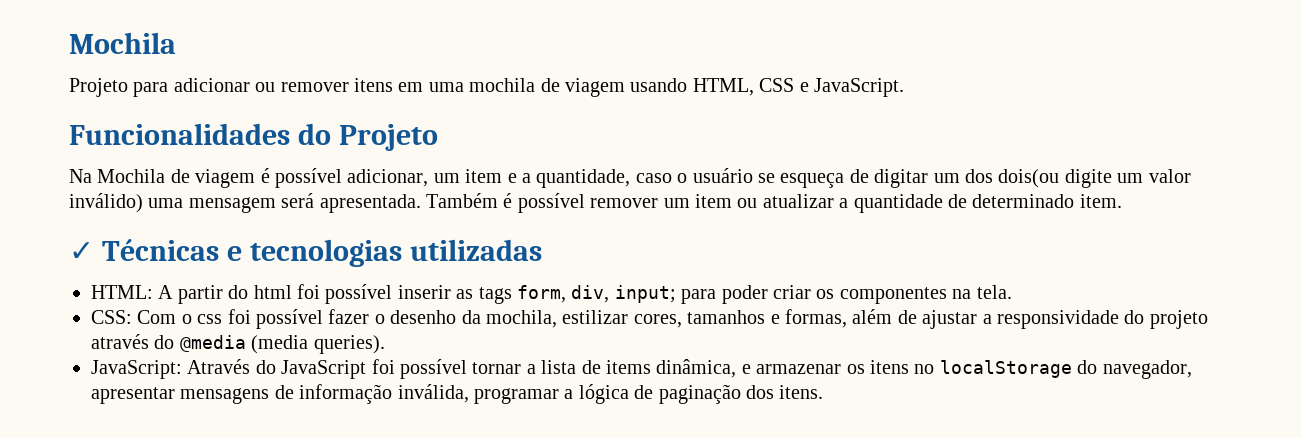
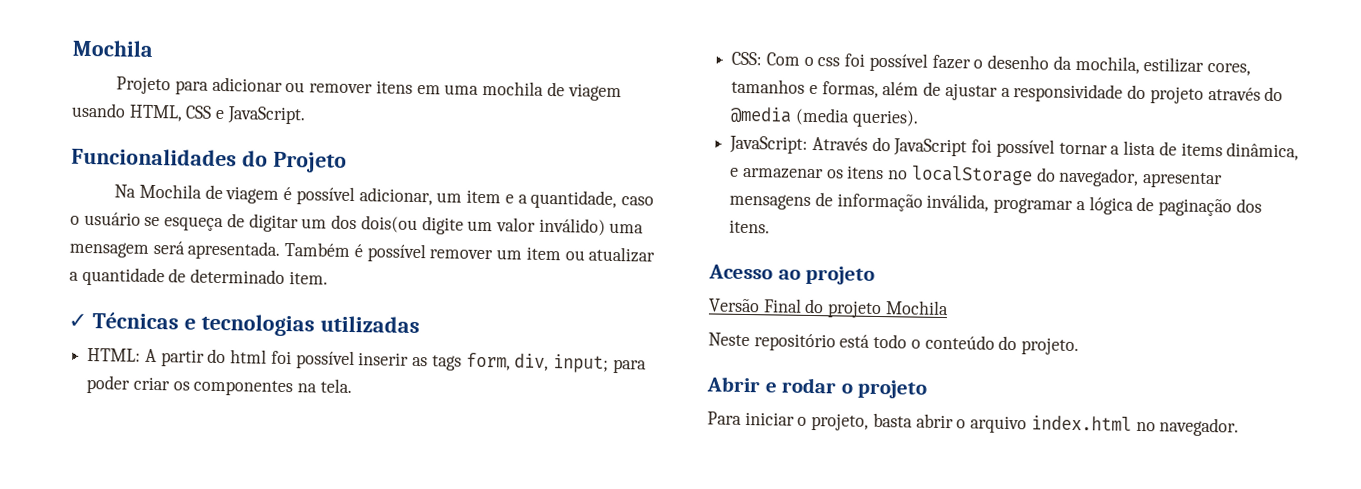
+ Acesso ao projeto
+ Versão Final do projeto Mochila
+ Neste repositório está todo o conteúdo do projeto.
+ Abrir e rodar o projeto
+ Para iniciar o projeto, basta abrir o arquivo index.html no navegador.

